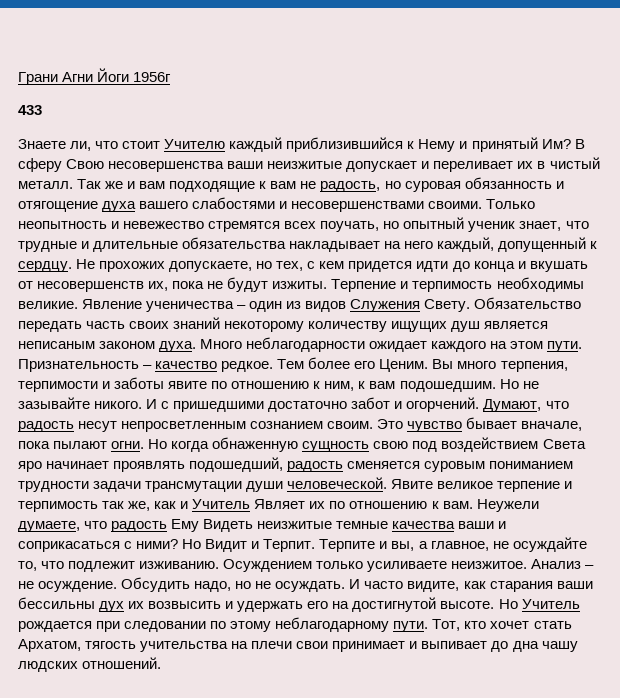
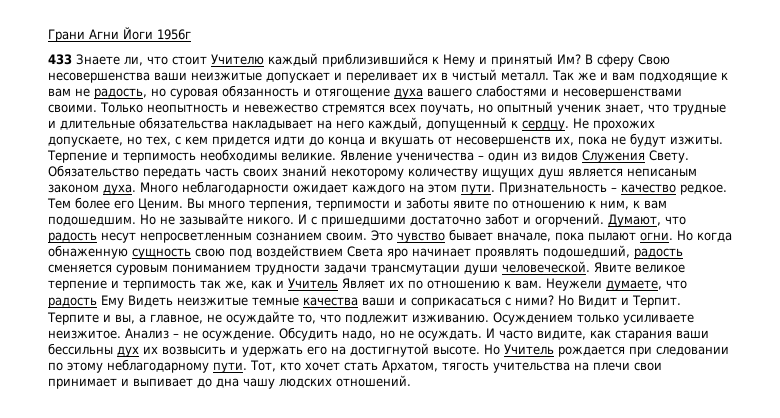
- 433
- Знаете ли, что стоит Учителю каждый приблизившийся к Нему и принятый Им?
+ 433 Знаете ли, что стоит Учителю каждый приблизившийся к Нему и принятый Им?

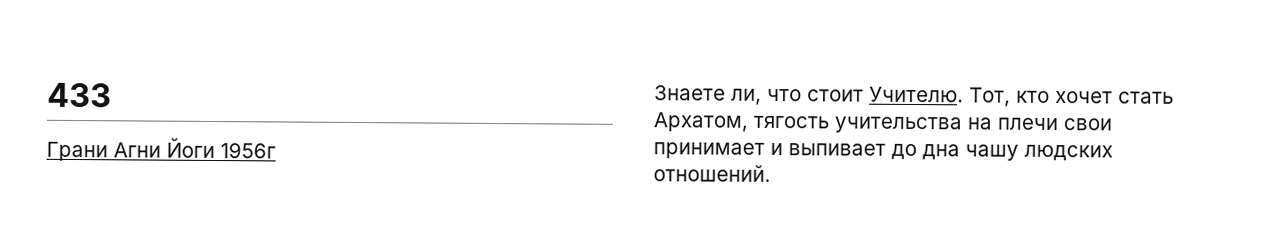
+ 433
- 433 Знаете ли, что стоит Учителю каждый приблизившийся к Нему и принятый Им? В сферу Свою несовершенства ваши неизжитые допускает и переливает их в чистый металл. Так же и вам подходящие к вам не радость, но суровая обязанность и отягощение духа вашего слабостями и несовершенствами своими. Только неопытность и невежество стремятся всех поучать, но опытный ученик знает, что трудные и длительные обязательства накладывает на него каждый, допущенный к сердцу. Не прохожих допускаете, но тех, с кем придется идти до конца и вкушать от несовершенств их, пока не будут изжиты. Терпение и терпимость необходимы великие. Явление ученичества – один из видов Служения Свету. Обязательство передать часть своих знаний некоторому количеству ищущих душ является неписаным законом духа. Много неблагодарности ожидает каждого на этом пути. Признательность – качество редкое. Тем более его Ценим. Вы много терпения, терпимости и заботы явите по отношению к ним, к вам подошедшим. Но не зазывайте никого. И с пришедшими достаточно забот и огорчений. Думают, что радость несут непросветленным сознанием своим. Это чувство бывает вначале, пока пылают огни. Но когда обнаженную сущность свою под воздействием Света яро начинает проявлять подошедший, радость сменяется суровым пониманием трудности задачи трансмутации души человеческой. Явите великое терпение и терпимость так же, как и Учитель Являет их по отношению к вам. Неужели думаете, что радость Ему Видеть неизжитые темные качества ваши и соприкасаться с ними? Но Видит и Терпит. Терпите и вы, а главное, не осуждайте то, что подлежит изживанию. Осуждением только усиливаете неизжитое. Анализ – не осуждение. Обсудить надо, но не осуждать. И часто видите, как старания ваши бессильны дух их возвысить и удержать его на достигнутой высоте. Но Учитель рождается при следовании по этому неблагодарному пути.
+ Знаете ли, что стоит Учителю.

